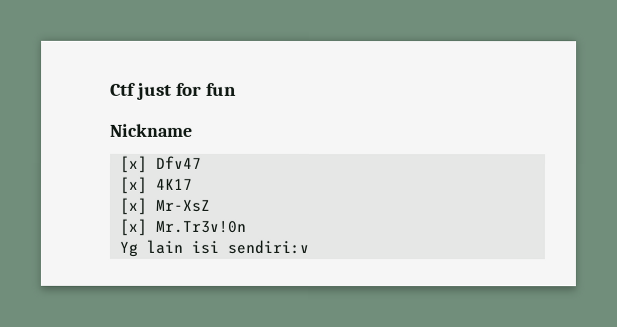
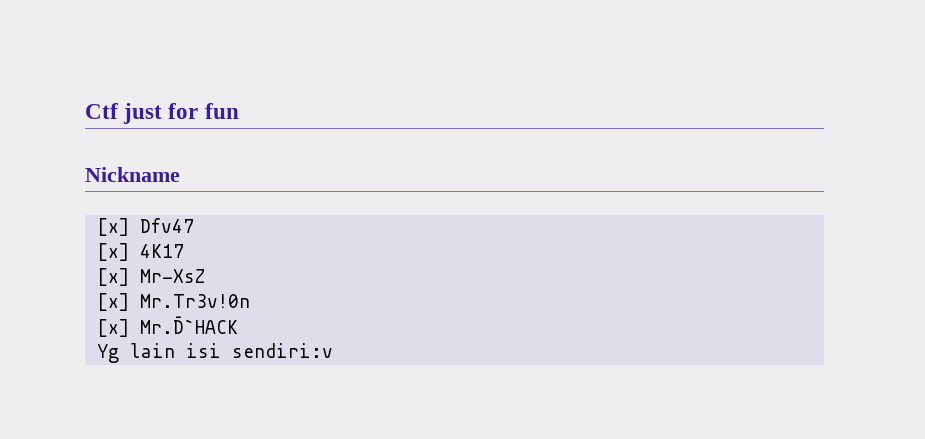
+ [x] Mr.Đ`HACK

